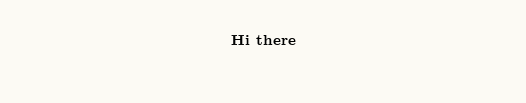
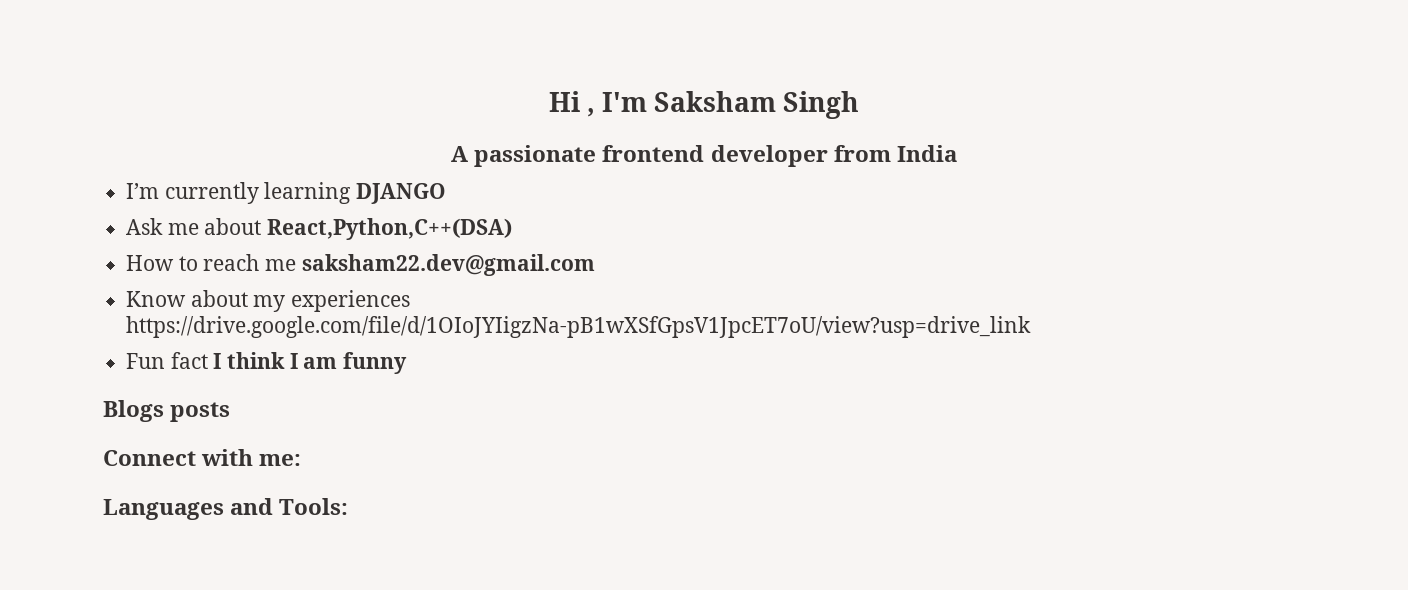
- Hi there
+ Hi , I'm Saksham Singh
+ A passionate frontend developer from India
+ I’m currently learning DJANGO
+ Ask me about React,Python,C++(DSA)
+ How to reach me saksham22.dev@gmail.com
+ Know about my experiences https://drive.google.com/file/d/1OIoJYIigzNa-pB1wXSfGpsV1JpcET7oU/view?usp=drive_link
+ Fun fact I think I am funny
+ Blogs posts
+ Connect with me:
+ Languages and Tools:

